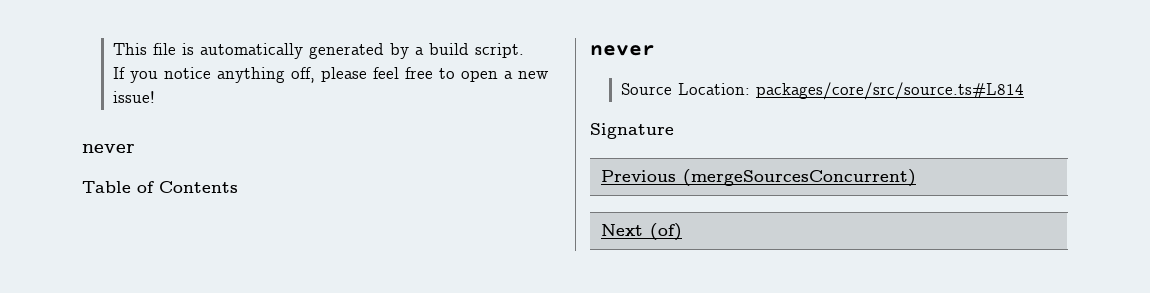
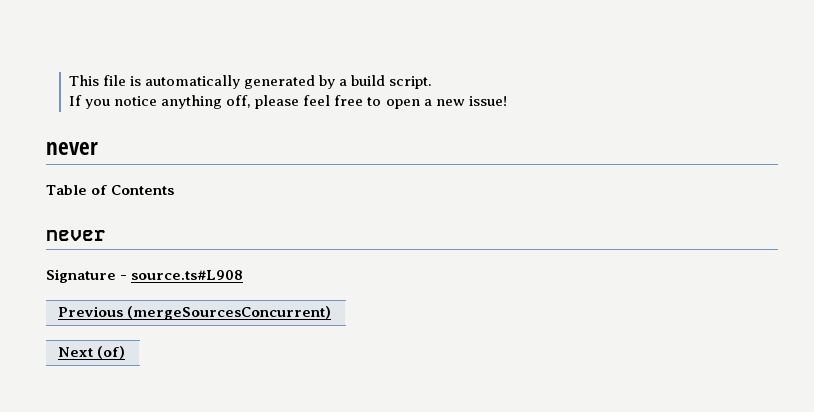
- Source Location: packages/core/src/source.ts#L814
- Signature
+ Signature - source.ts#L908

